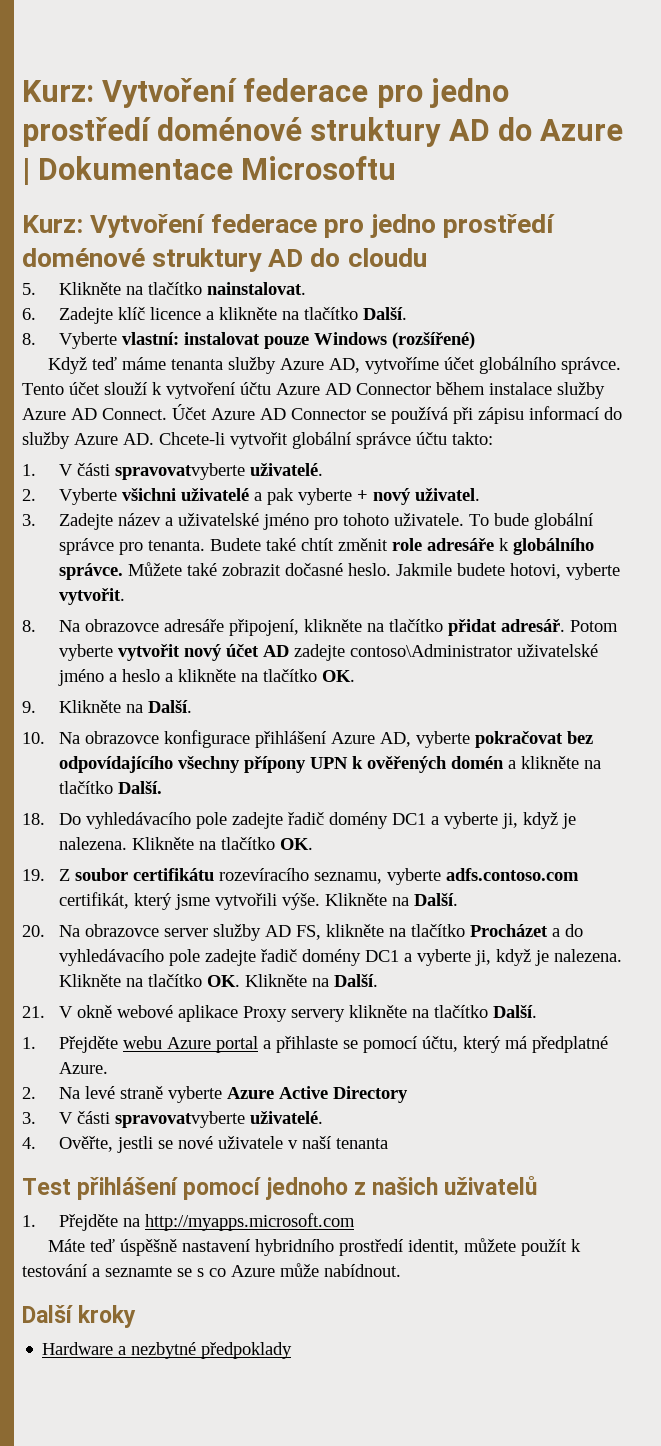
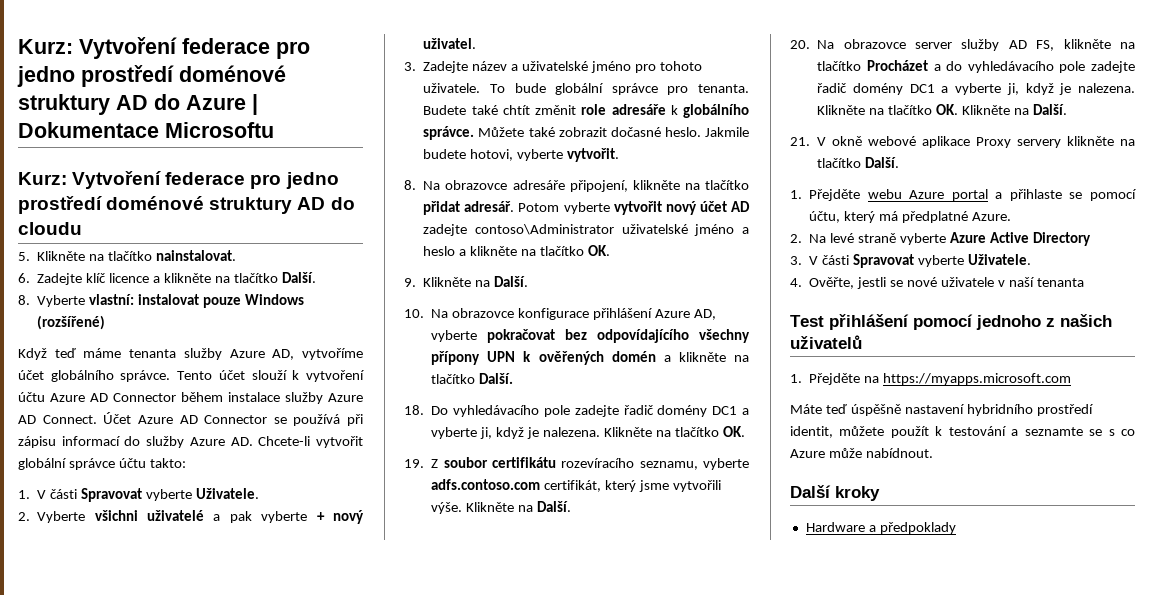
- 1. V části spravovatvyberte uživatelé.
+ 1. V části Spravovat vyberte Uživatele.
- 3. V části spravovatvyberte uživatelé.
+ 3. V části Spravovat vyberte Uživatele.
- 1. Přejděte na http://myapps.microsoft.com
+ 1. Přejděte na https://myapps.microsoft.com
- Hardware a nezbytné předpoklady
+ Hardware a předpoklady

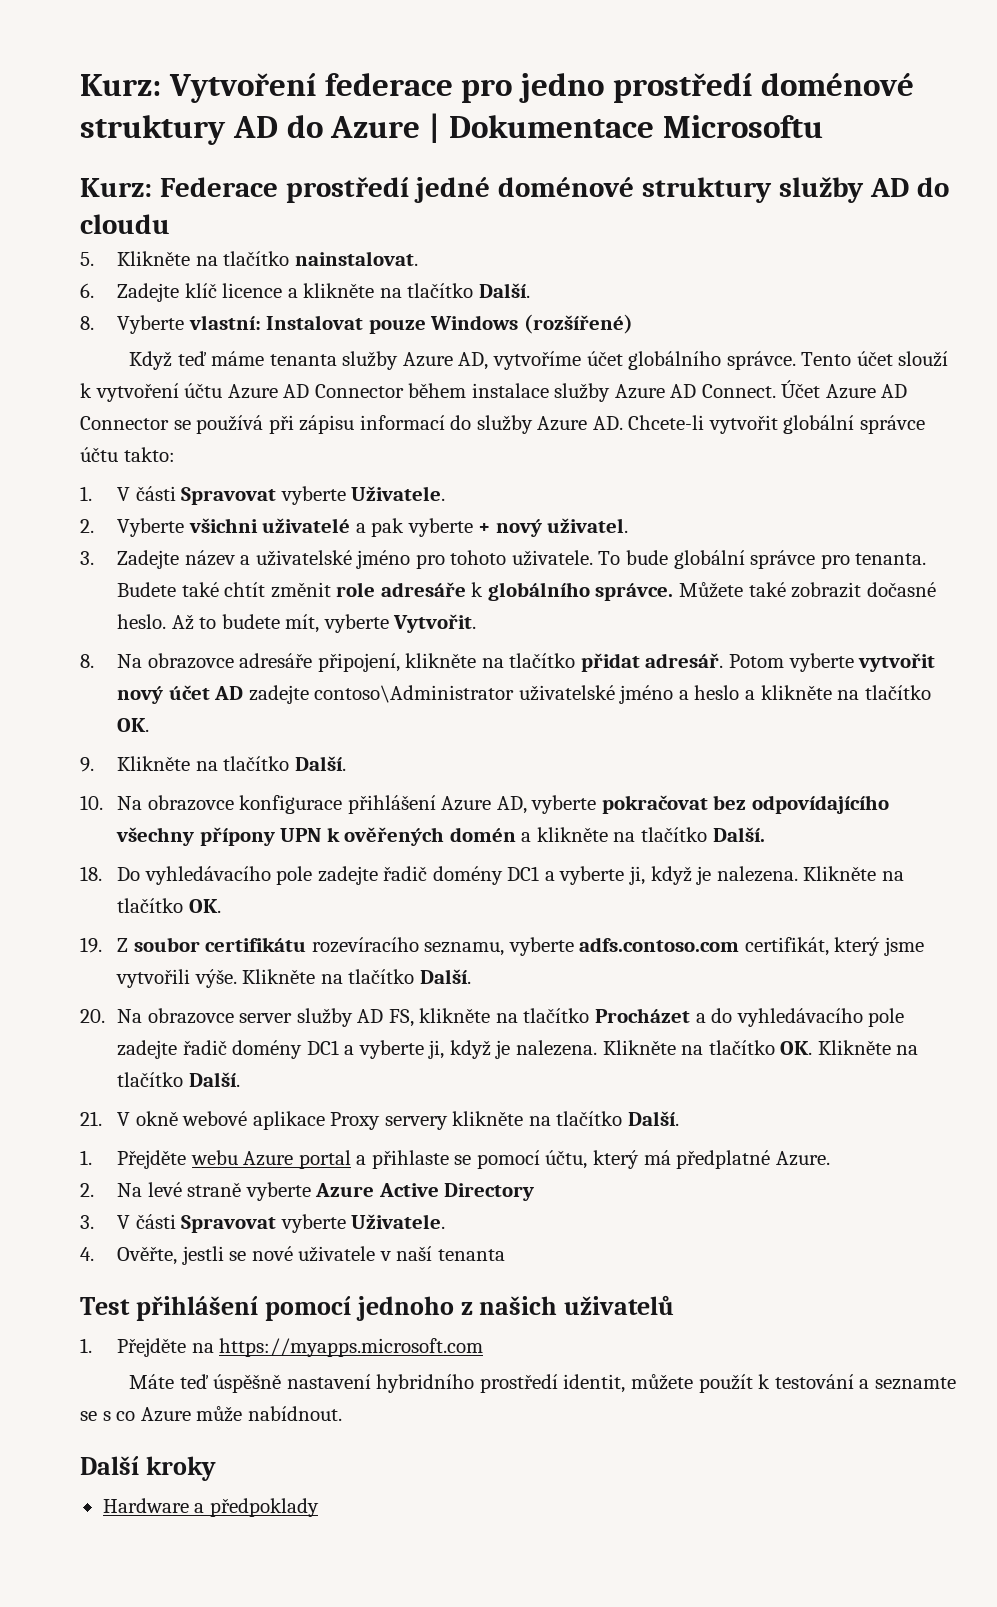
- Kurz: Vytvoření federace pro jedno prostředí doménové struktury AD do cloudu
+ Kurz: Federace prostředí jedné doménové struktury služby AD do cloudu
- 8. Vyberte vlastní: instalovat pouze Windows (rozšířené)
+ 8. Vyberte vlastní: Instalovat pouze Windows (rozšířené)
- Jakmile budete hotovi, vyberte vytvořit.
+ Až to budete mít, vyberte Vytvořit.
- 9. Klikněte na Další.
+ 9. Klikněte na tlačítko Další.
- 19. Z soubor certifikátu rozevíracího seznamu, vyberte adfs.contoso.com certifikát, který jsme vytvořili výše. Klikněte na Další.
+ 19. Z soubor certifikátu rozevíracího seznamu, vyberte adfs.contoso.com certifikát, který jsme vytvořili výše. Klikněte na tlačítko Další.
- Klikněte na tlačítko OK. Klikněte na Další.
+ Klikněte na tlačítko OK. Klikněte na tlačítko Další.

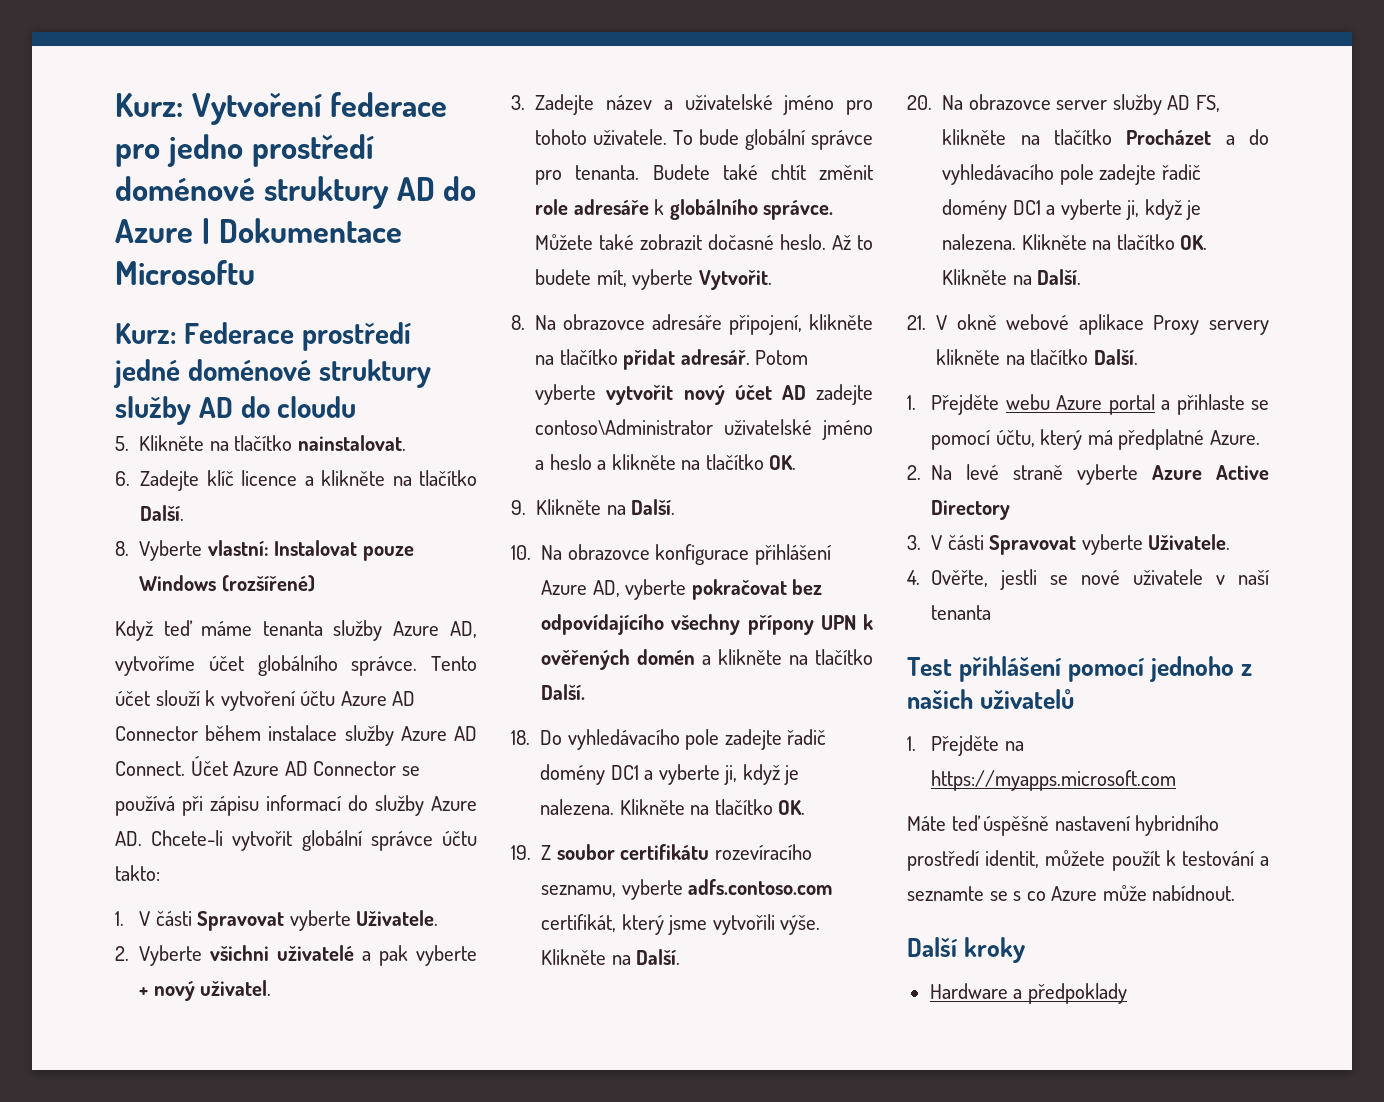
- 9. Klikněte na tlačítko Další.
+ 9. Klikněte na Další.
- 19. Z soubor certifikátu rozevíracího seznamu, vyberte adfs.contoso.com certifikát, který jsme vytvořili výše. Klikněte na tlačítko Další.
+ 19. Z soubor certifikátu rozevíracího seznamu, vyberte adfs.contoso.com certifikát, který jsme vytvořili výše. Klikněte na Další.
- Klikněte na tlačítko OK. Klikněte na tlačítko Další.
+ Klikněte na tlačítko OK. Klikněte na Další.

